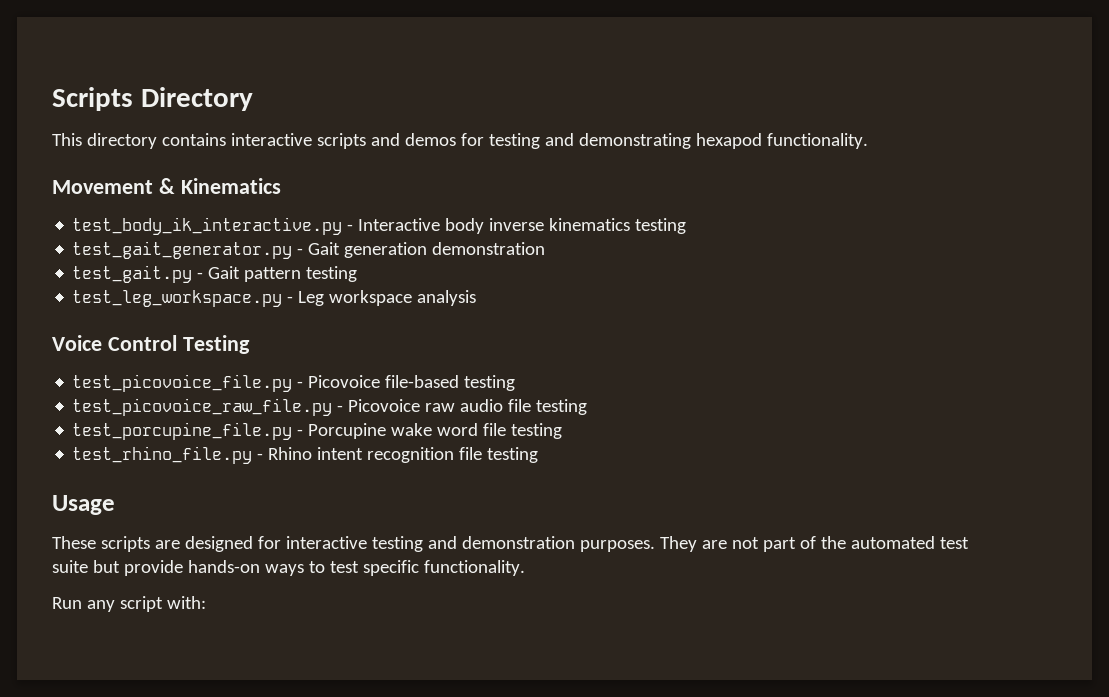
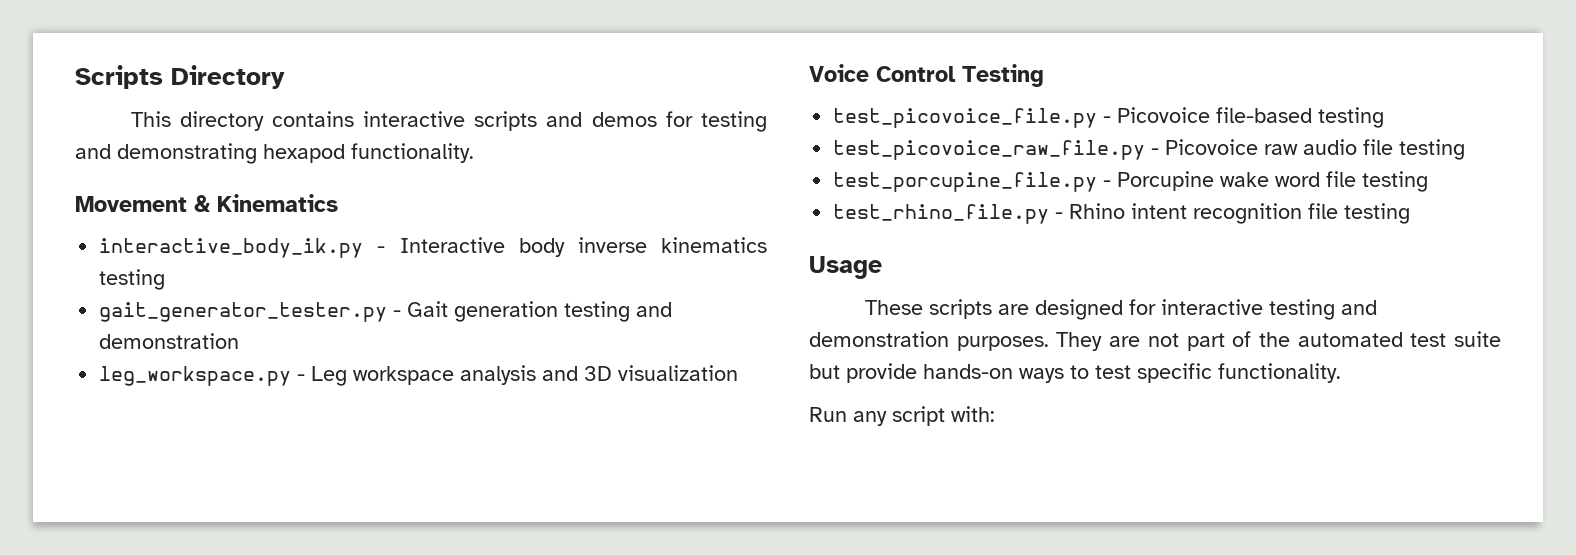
- test_body_ik_interactive.py - Interactive body inverse kinematics testing
+ interactive_body_ik.py - Interactive body inverse kinematics testing
- test_gait_generator.py - Gait generation demonstration
+ gait_generator_tester.py - Gait generation testing and demonstration
- test_gait.py - Gait pattern testing
- test_leg_workspace.py - Leg workspace analysis
+ leg_workspace.py - Leg workspace analysis and 3D visualization

